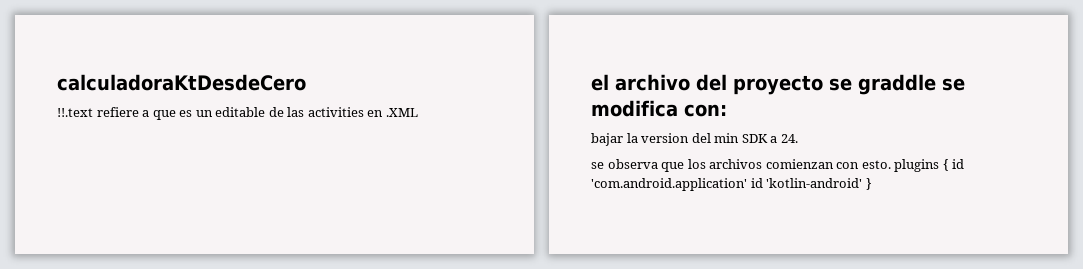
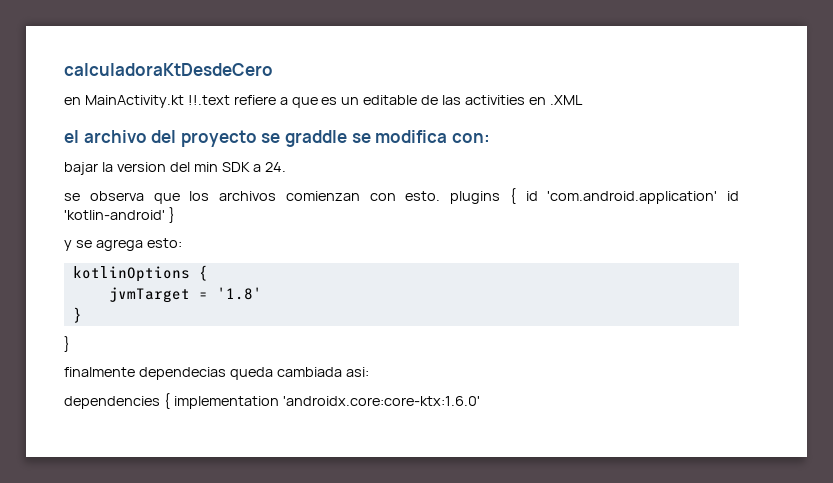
- !!.text refiere a que es un editable de las activities en .XML
+ en MainActivity.kt !!.text refiere a que es un editable de las activities en .XML
+ y se agrega esto:
+ kotlinOptions {
+ jvmTarget = '1.8'
+ }
+ }
+ finalmente dependecias queda cambiada asi:
+ dependencies { implementation 'androidx.core:core-ktx:1.6.0'

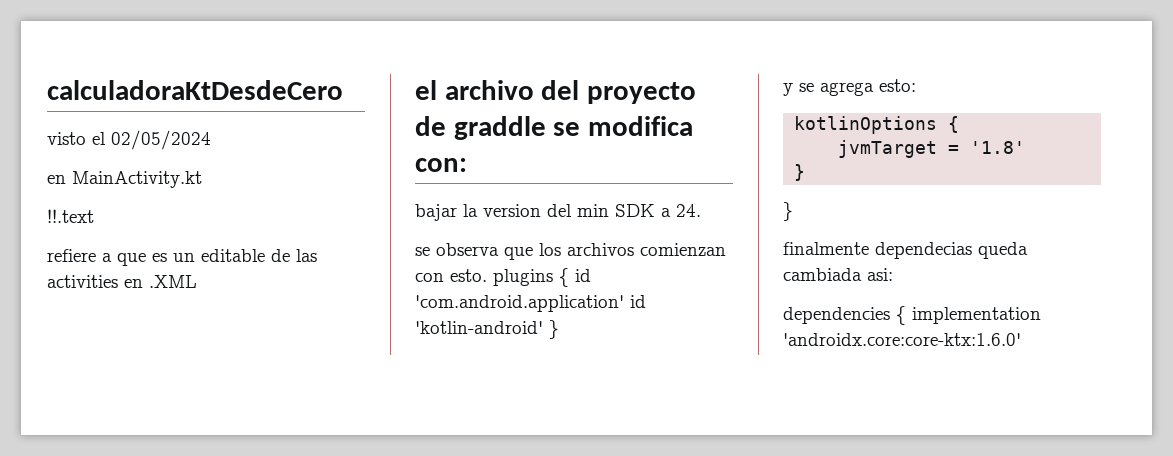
+ visto el 02/05/2024
- en MainActivity.kt !!.text refiere a que es un editable de las activities en .XML
+ en MainActivity.kt
+ !!.text
+ refiere a que es un editable de las activities en .XML
- el archivo del proyecto se graddle se modifica con:
+ el archivo del proyecto de graddle se modifica con:

